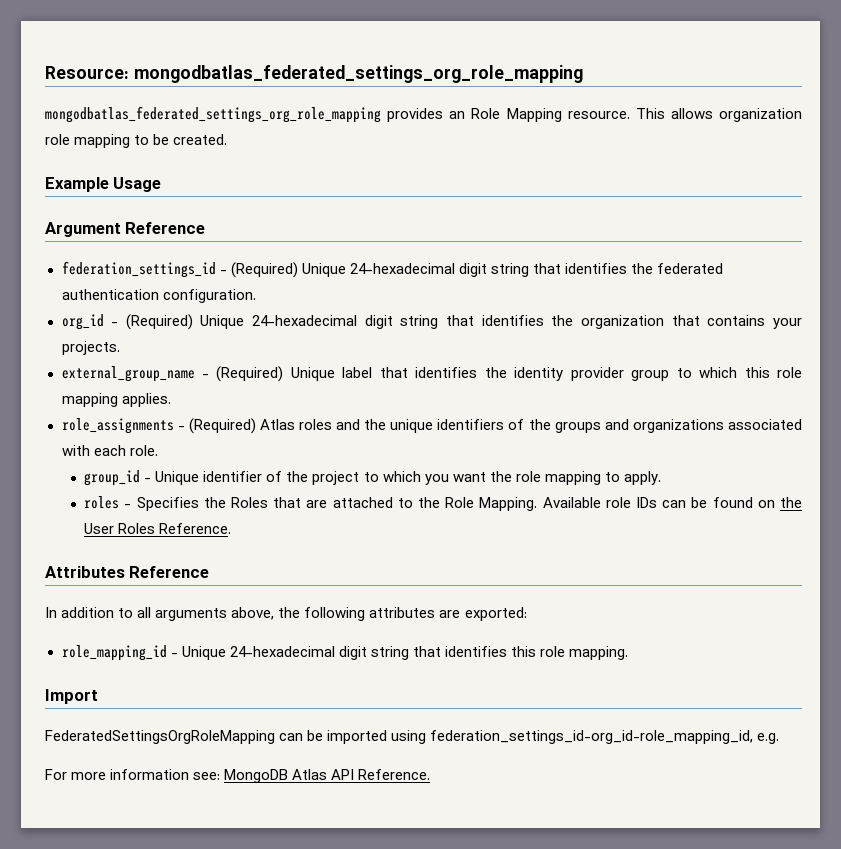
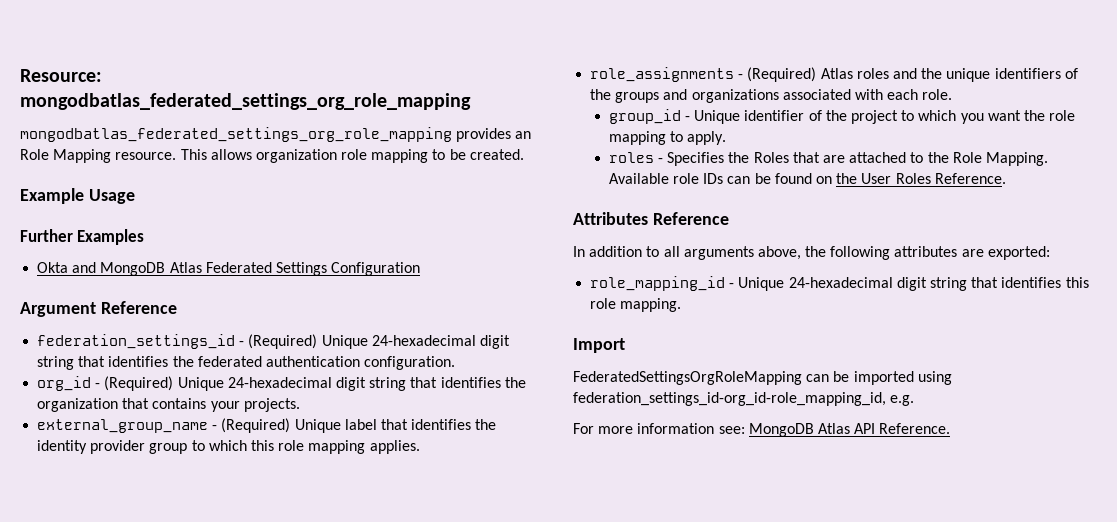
+ Further Examples
+ Okta and MongoDB Atlas Federated Settings Configuration

